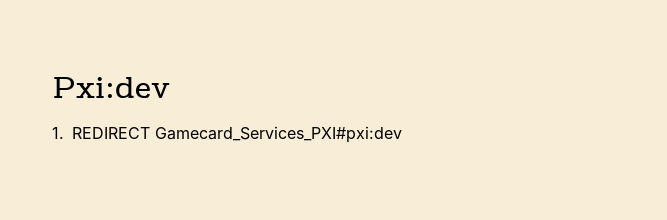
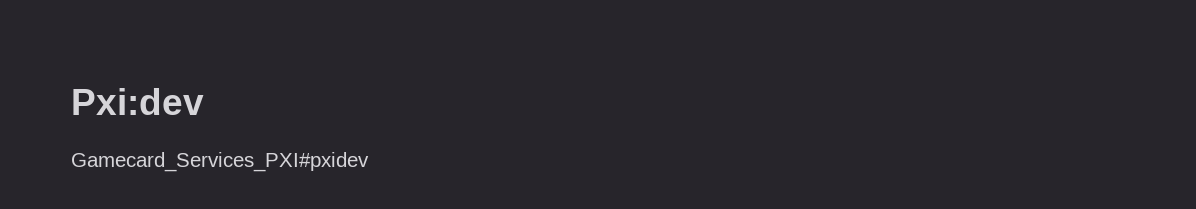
- 1. REDIRECT Gamecard_Services_PXI#pxi:dev
+ Gamecard_Services_PXI#pxidev

